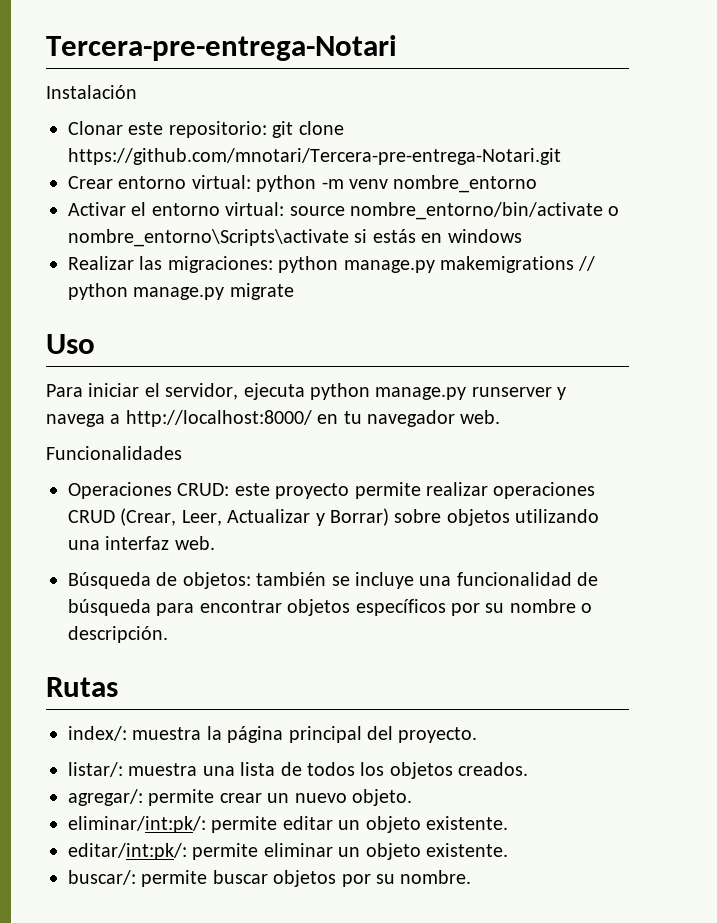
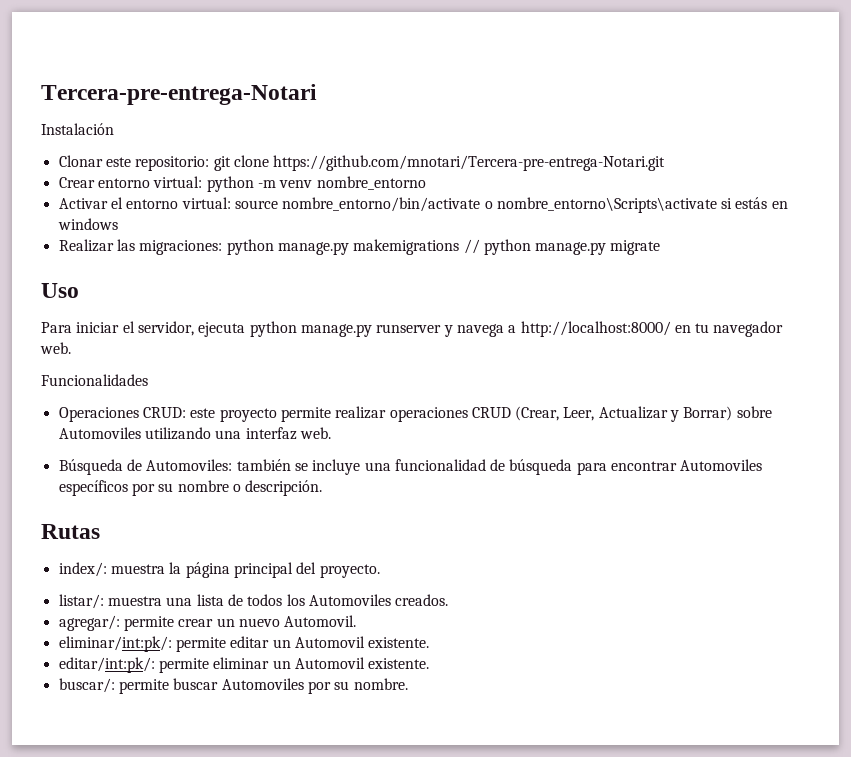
- Operaciones CRUD: este proyecto permite realizar operaciones CRUD (Crear, Leer, Actualizar y Borrar) sobre objetos utilizando una interfaz web.
+ Operaciones CRUD: este proyecto permite realizar operaciones CRUD (Crear, Leer, Actualizar y Borrar) sobre Automoviles utilizando una interfaz web.
- Búsqueda de objetos: también se incluye una funcionalidad de búsqueda para encontrar objetos específicos por su nombre o descripción.
+ Búsqueda de Automoviles: también se incluye una funcionalidad de búsqueda para encontrar Automoviles específicos por su nombre o descripción.
- listar/: muestra una lista de todos los objetos creados.
+ listar/: muestra una lista de todos los Automoviles creados.
- agregar/: permite crear un nuevo objeto.
+ agregar/: permite crear un nuevo Automovil.
- eliminar/int:pk/: permite editar un objeto existente.
+ eliminar/int:pk/: permite editar un Automovil existente.
- editar/int:pk/: permite eliminar un objeto existente.
+ editar/int:pk/: permite eliminar un Automovil existente.
- buscar/: permite buscar objetos por su nombre.
+ buscar/: permite buscar Automoviles por su nombre.

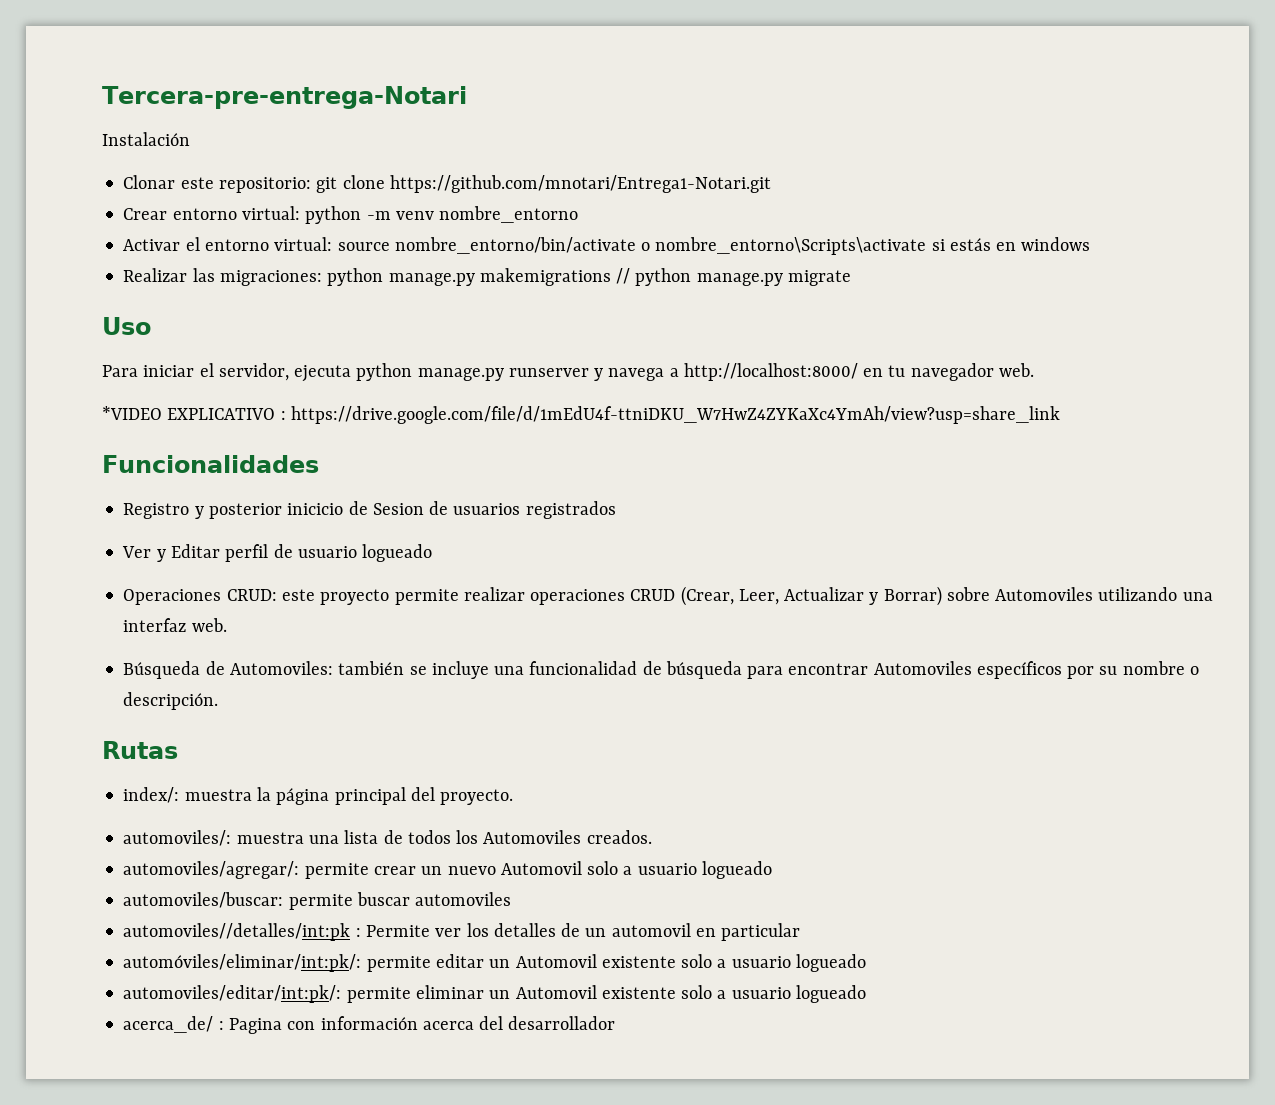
- Clonar este repositorio: git clone https://github.com/mnotari/Tercera-pre-entrega-Notari.git
+ Clonar este repositorio: git clone https://github.com/mnotari/Entrega1-Notari.git
+ *VIDEO EXPLICATIVO : https://drive.google.com/file/d/1mEdU4f-ttniDKU_W7HwZ4ZYKaXc4YmAh/view?usp=share_link
  Funcionalidades
+ Registro y posterior inicicio de Sesion de usuarios registrados
+ Ver y Editar perfil de usuario logueado
- listar/: muestra una lista de todos los Automoviles creados.
+ automoviles/: muestra una lista de todos los Automoviles creados.
- agregar/: permite crear un nuevo Automovil.
- eliminar/int:pk/: permite editar un Automovil existente.
- editar/int:pk/: permite eliminar un Automovil existente.
- buscar/: permite buscar Automoviles por su nombre.
+ automoviles/agregar/: permite crear un nuevo Automovil solo a usuario logueado
+ automoviles/buscar: permite buscar automoviles
+ automoviles//detalles/int:pk : Permite ver los detalles de un automovil en particular
+ automóviles/eliminar/int:pk/: permite editar un Automovil existente solo a usuario logueado
+ automoviles/editar/int:pk/: permite eliminar un Automovil existente solo a usuario logueado
+ acerca_de/ : Pagina con información acerca del desarrollador

